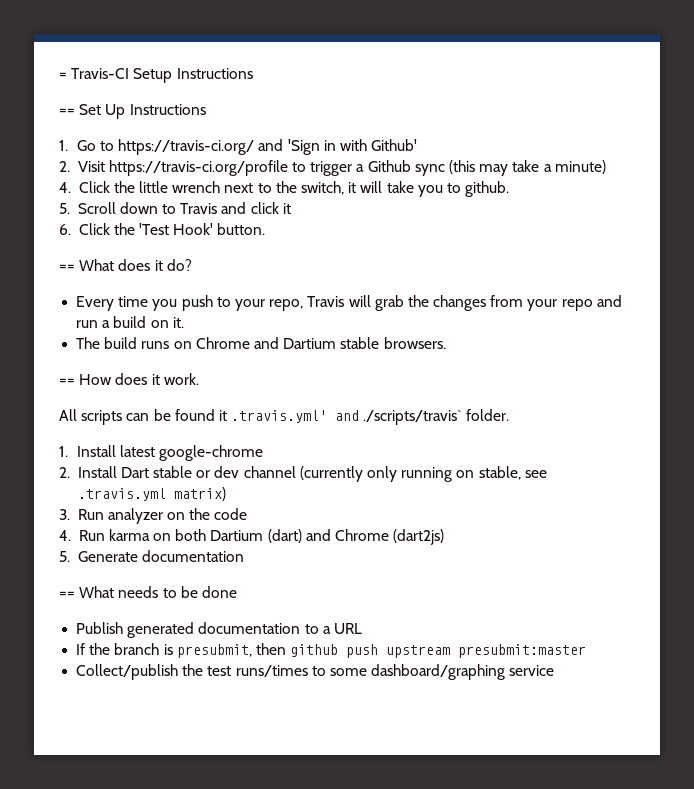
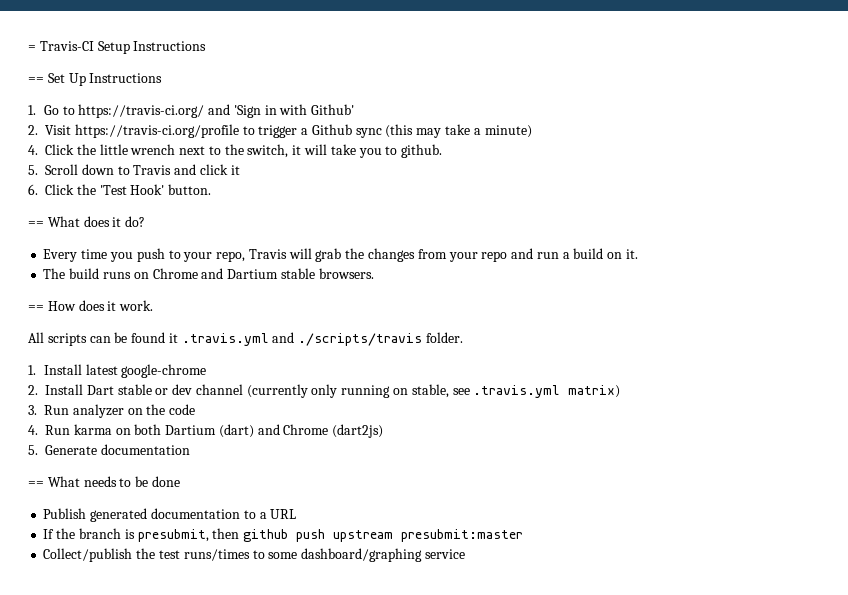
- All scripts can be found it .travis.yml' and ./scripts/travis` folder.
+ All scripts can be found it .travis.yml and ./scripts/travis folder.

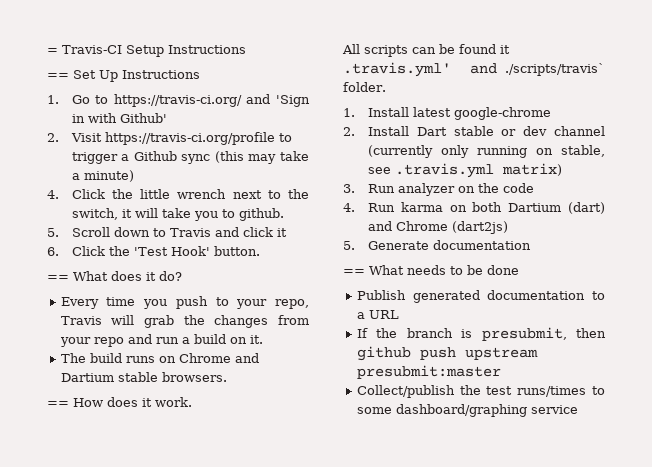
- All scripts can be found it .travis.yml and ./scripts/travis folder.
+ All scripts can be found it .travis.yml' and ./scripts/travis` folder.

